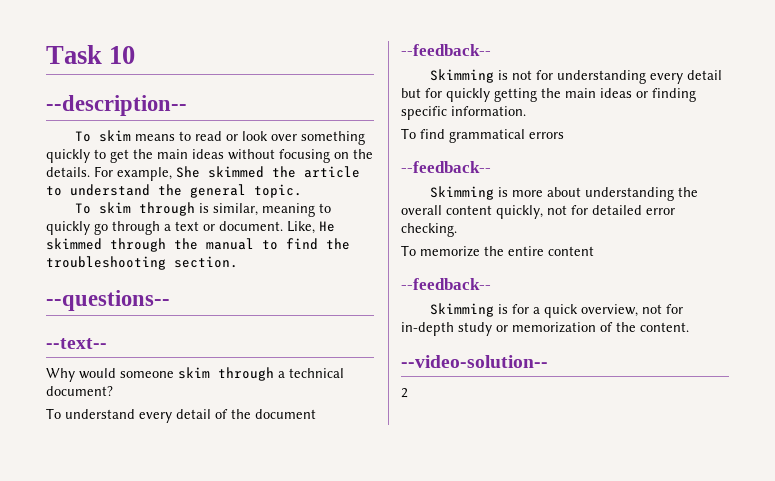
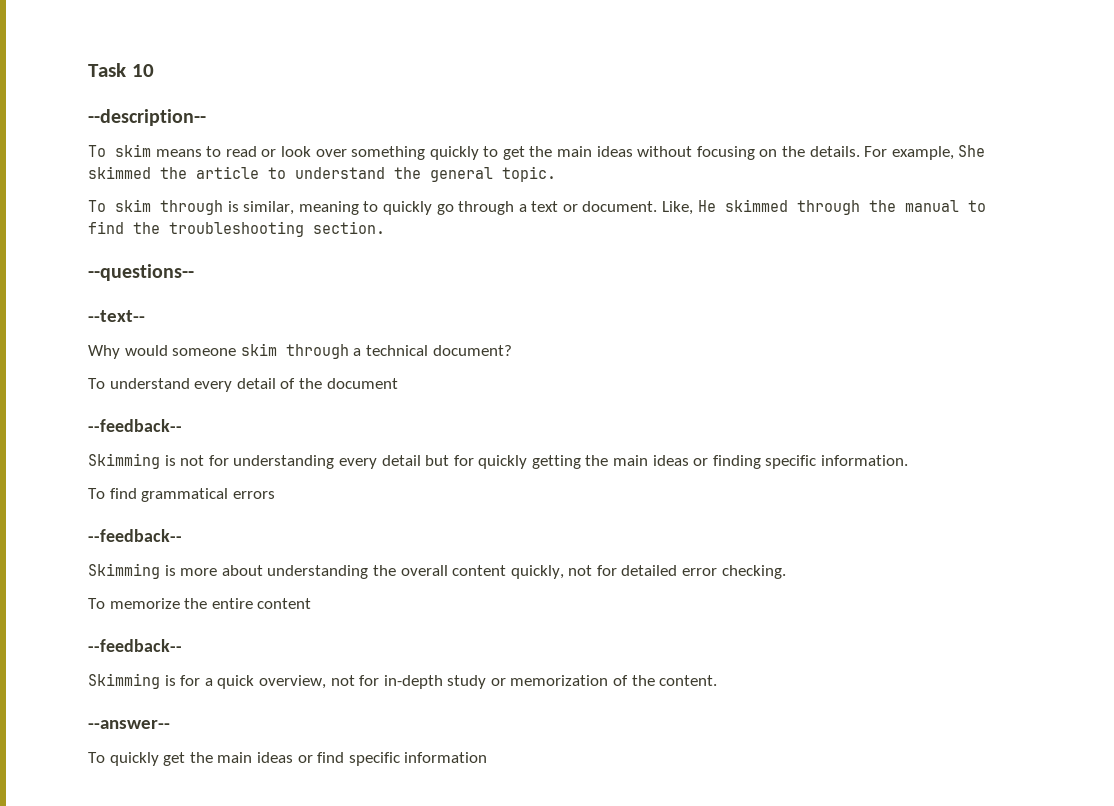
- --video-solution--
- 2
+ --answer--
+ To quickly get the main ideas or find specific information

